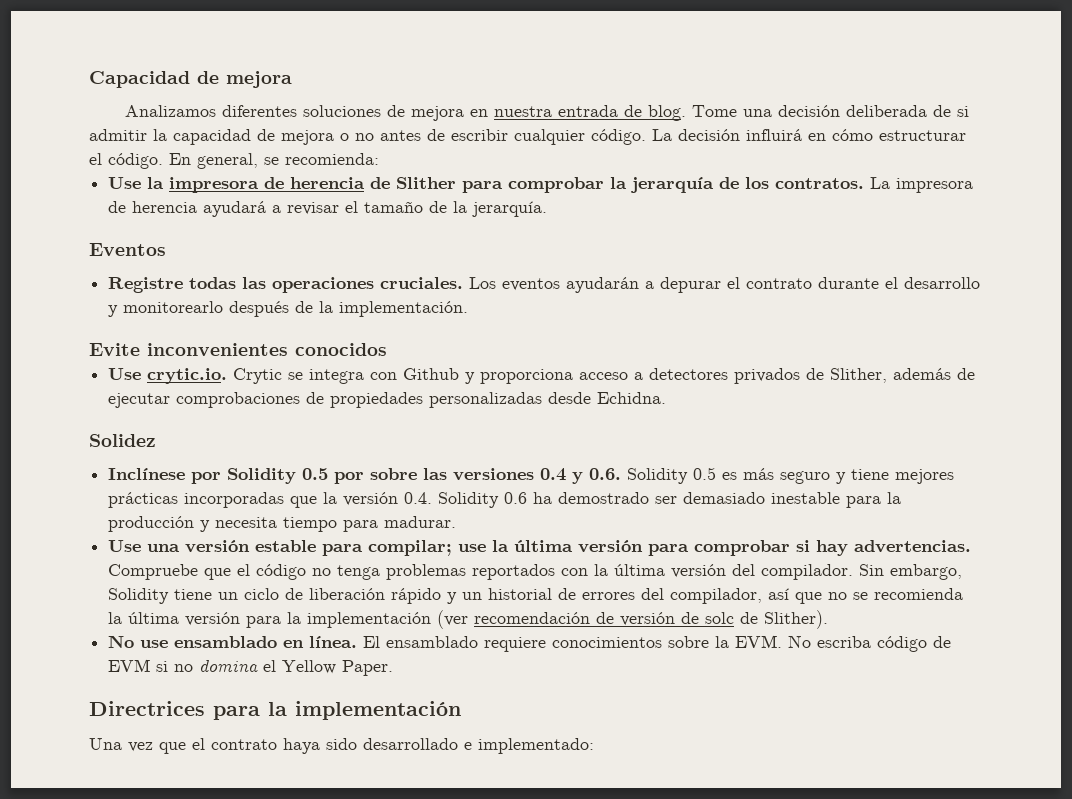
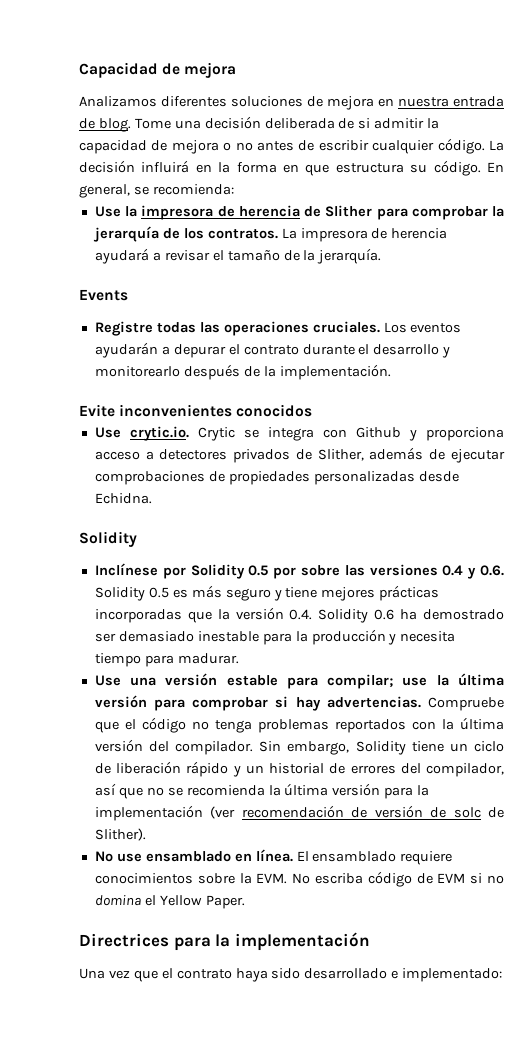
- La decisión influirá en cómo estructurar el código.
+ La decisión influirá en la forma en que estructura su código.
- Eventos
+ Events
  Use crytic.io. Crytic se integra con Github y proporciona acceso a detectores privados de Slither, además de ejecutar comprobaciones de propiedades personalizadas desde Echidna.
- Solidez
+ Solidity

